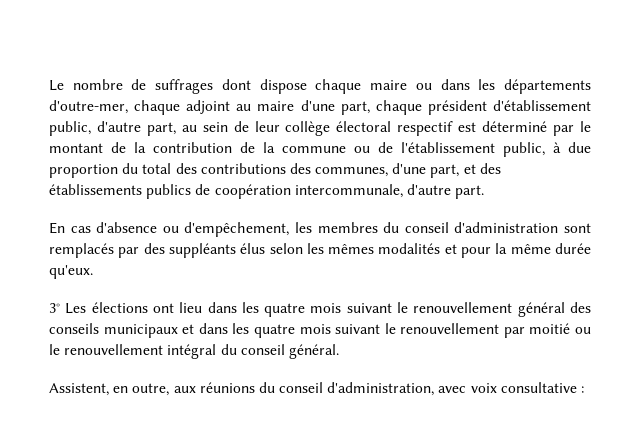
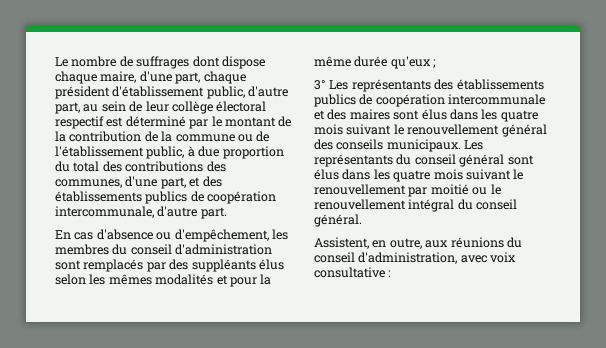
- Le nombre de suffrages dont dispose chaque maire ou dans les départements d'outre-mer, chaque adjoint au maire d'une part, chaque président d'établissement public, d'autre part, au sein de leur collège électoral respectif est déterminé par le montant de la contribution de la commune ou de l'établissement public, à due proportion du total des contributions des communes, d'une part, et des établissements publics de coopération intercommunale, d'autre part.
+ Le nombre de suffrages dont dispose chaque maire, d'une part, chaque président d'établissement public, d'autre part, au sein de leur collège électoral respectif est déterminé par le montant de la contribution de la commune ou de l'établissement public, à due proportion du total des contributions des communes, d'une part, et des établissements publics de coopération intercommunale, d'autre part.
- En cas d'absence ou d'empêchement, les membres du conseil d'administration sont remplacés par des suppléants élus selon les mêmes modalités et pour la même durée qu'eux.
+ En cas d'absence ou d'empêchement, les membres du conseil d'administration sont remplacés par des suppléants élus selon les mêmes modalités et pour la même durée qu'eux ;
- 3° Les élections ont lieu dans les quatre mois suivant le renouvellement général des conseils municipaux et dans les quatre mois suivant le renouvellement par moitié ou le renouvellement intégral du conseil général.
+ 3° Les représentants des établissements publics de coopération intercommunale et des maires sont élus dans les quatre mois suivant le renouvellement général des conseils municipaux. Les représentants du conseil général sont élus dans les quatre mois suivant le renouvellement par moitié ou le renouvellement intégral du conseil général.

